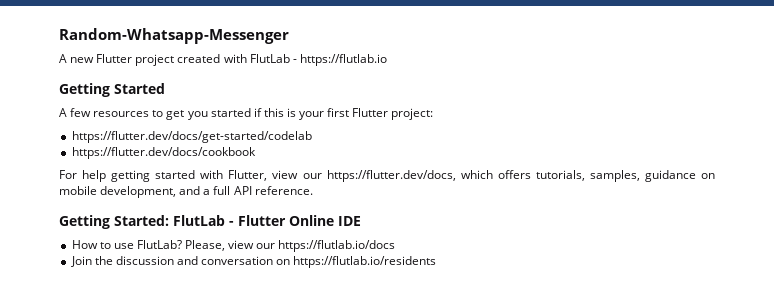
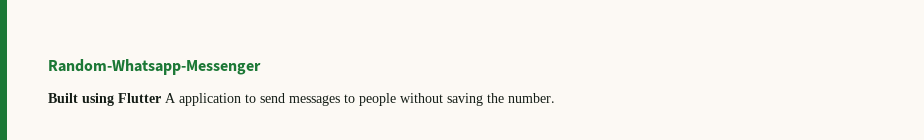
- A new Flutter project created with FlutLab - https://flutlab.io
- Getting Started
- A few resources to get you started if this is your first Flutter project:
- https://flutter.dev/docs/get-started/codelab
- https://flutter.dev/docs/cookbook
- For help getting started with Flutter, view our https://flutter.dev/docs, which offers tutorials, samples, guidance on mobile development, and a full API reference.
- Getting Started: FlutLab - Flutter Online IDE
- How to use FlutLab? Please, view our https://flutlab.io/docs
- Join the discussion and conversation on https://flutlab.io/residents
+ Built using Flutter A application to send messages to people without saving the number.

